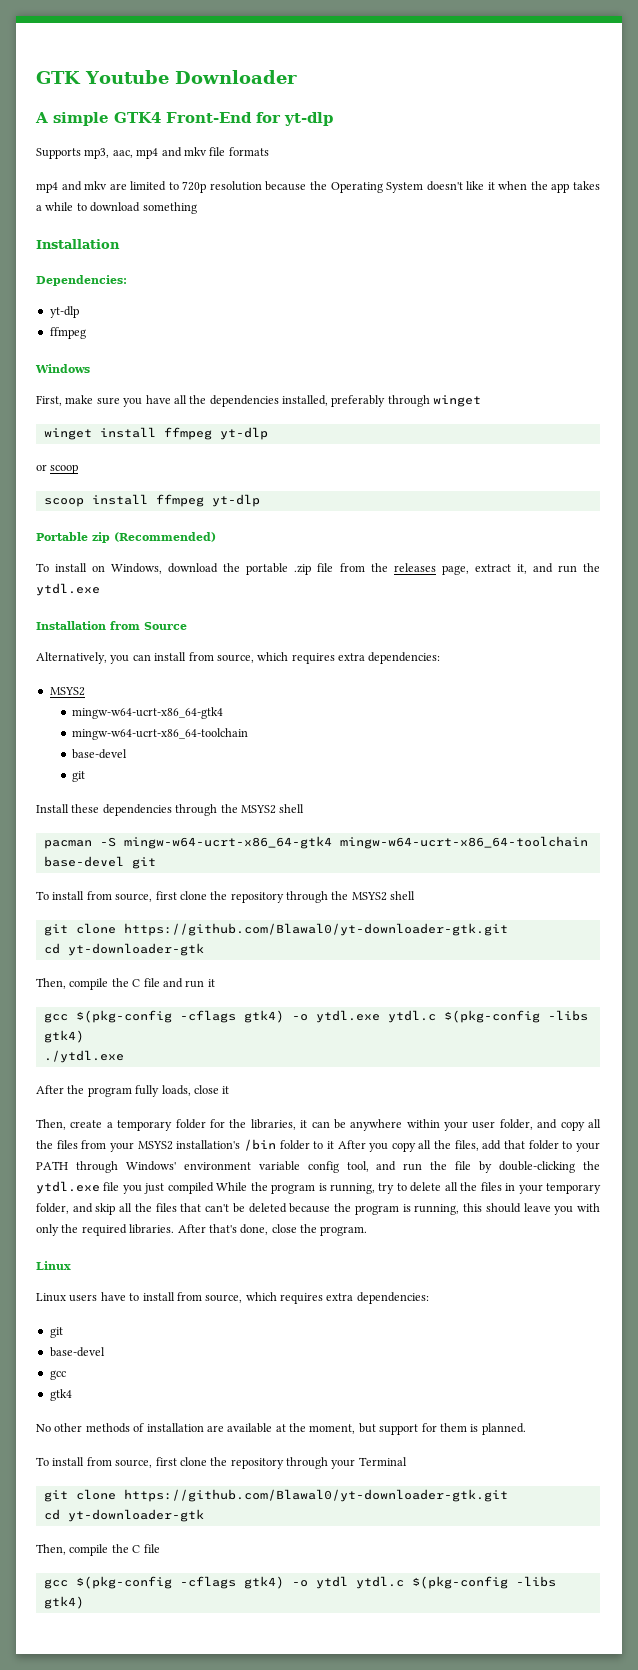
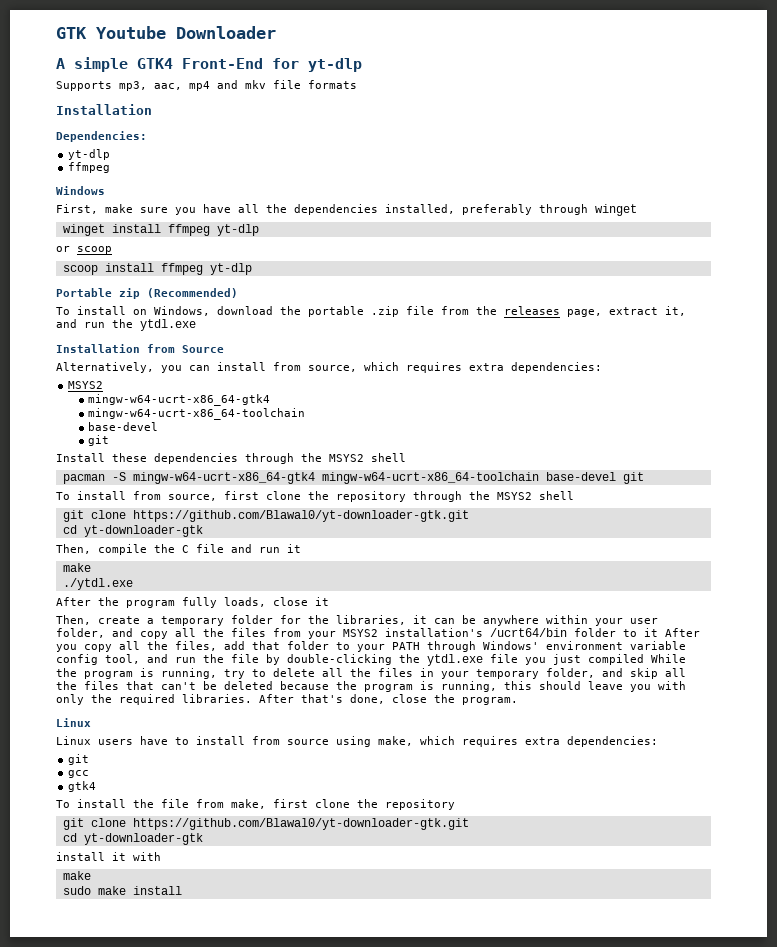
- mp4 and mkv are limited to 720p resolution because the Operating System doesn't like it when the app takes a while to download something
  Then, compile the C file and run it
- gcc $(pkg-config -cflags gtk4) -o ytdl.exe ytdl.c $(pkg-config -libs gtk4)
+ make
- Then, create a temporary folder for the libraries, it can be anywhere within your user folder, and copy all the files from your MSYS2 installation's /bin folder to it After you copy all the files, add that folder to your PATH through Windows' environment variable config tool, and run the file by double-clicking the ytdl.exe file you just compiled While the program is running, try to delete all the files in your temporary folder, and skip all the files that can't be deleted because the program is running, this should leave you with only the required libraries.
+ Then, create a temporary folder for the libraries, it can be anywhere within your user folder, and copy all the files from your MSYS2 installation's /ucrt64/bin folder to it After you copy all the files, add that folder to your PATH through Windows' environment variable config tool, and run the file by double-clicking the ytdl.exe file you just compiled While the program is running, try to delete all the files in your temporary folder, and skip all the files that can't be deleted because the program is running, this should leave you with only the required libraries.
- Linux users have to install from source, which requires extra dependencies:
+ Linux users have to install from source using make, which requires extra dependencies:
  git
- base-devel
- No other methods of installation are available at the moment, but support for them is planned.
- To install from source, first clone the repository through your Terminal
+ To install the file from make, first clone the repository
  git clone https://github.com/Blawal0/yt-downloader-gtk.git
  cd yt-downloader-gtk
- Then, compile the C file
- gcc $(pkg-config -cflags gtk4) -o ytdl ytdl.c $(pkg-config -libs gtk4)
+ install it with
+ make
+ sudo make install

